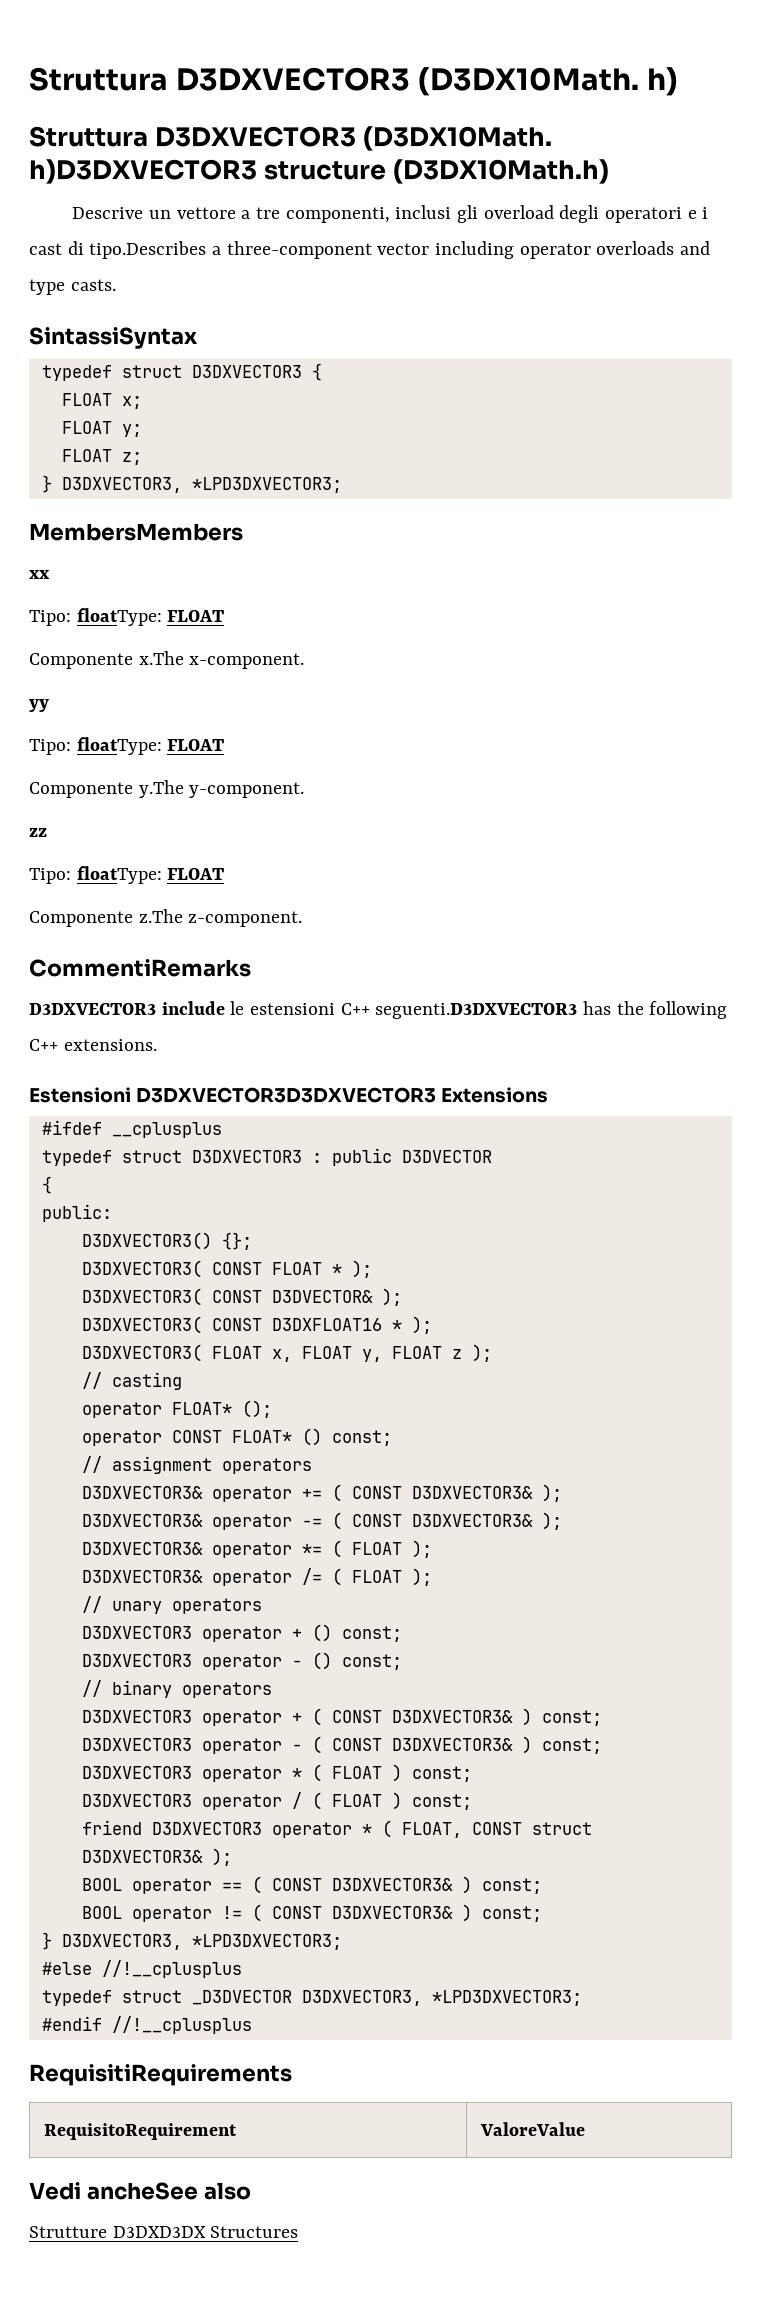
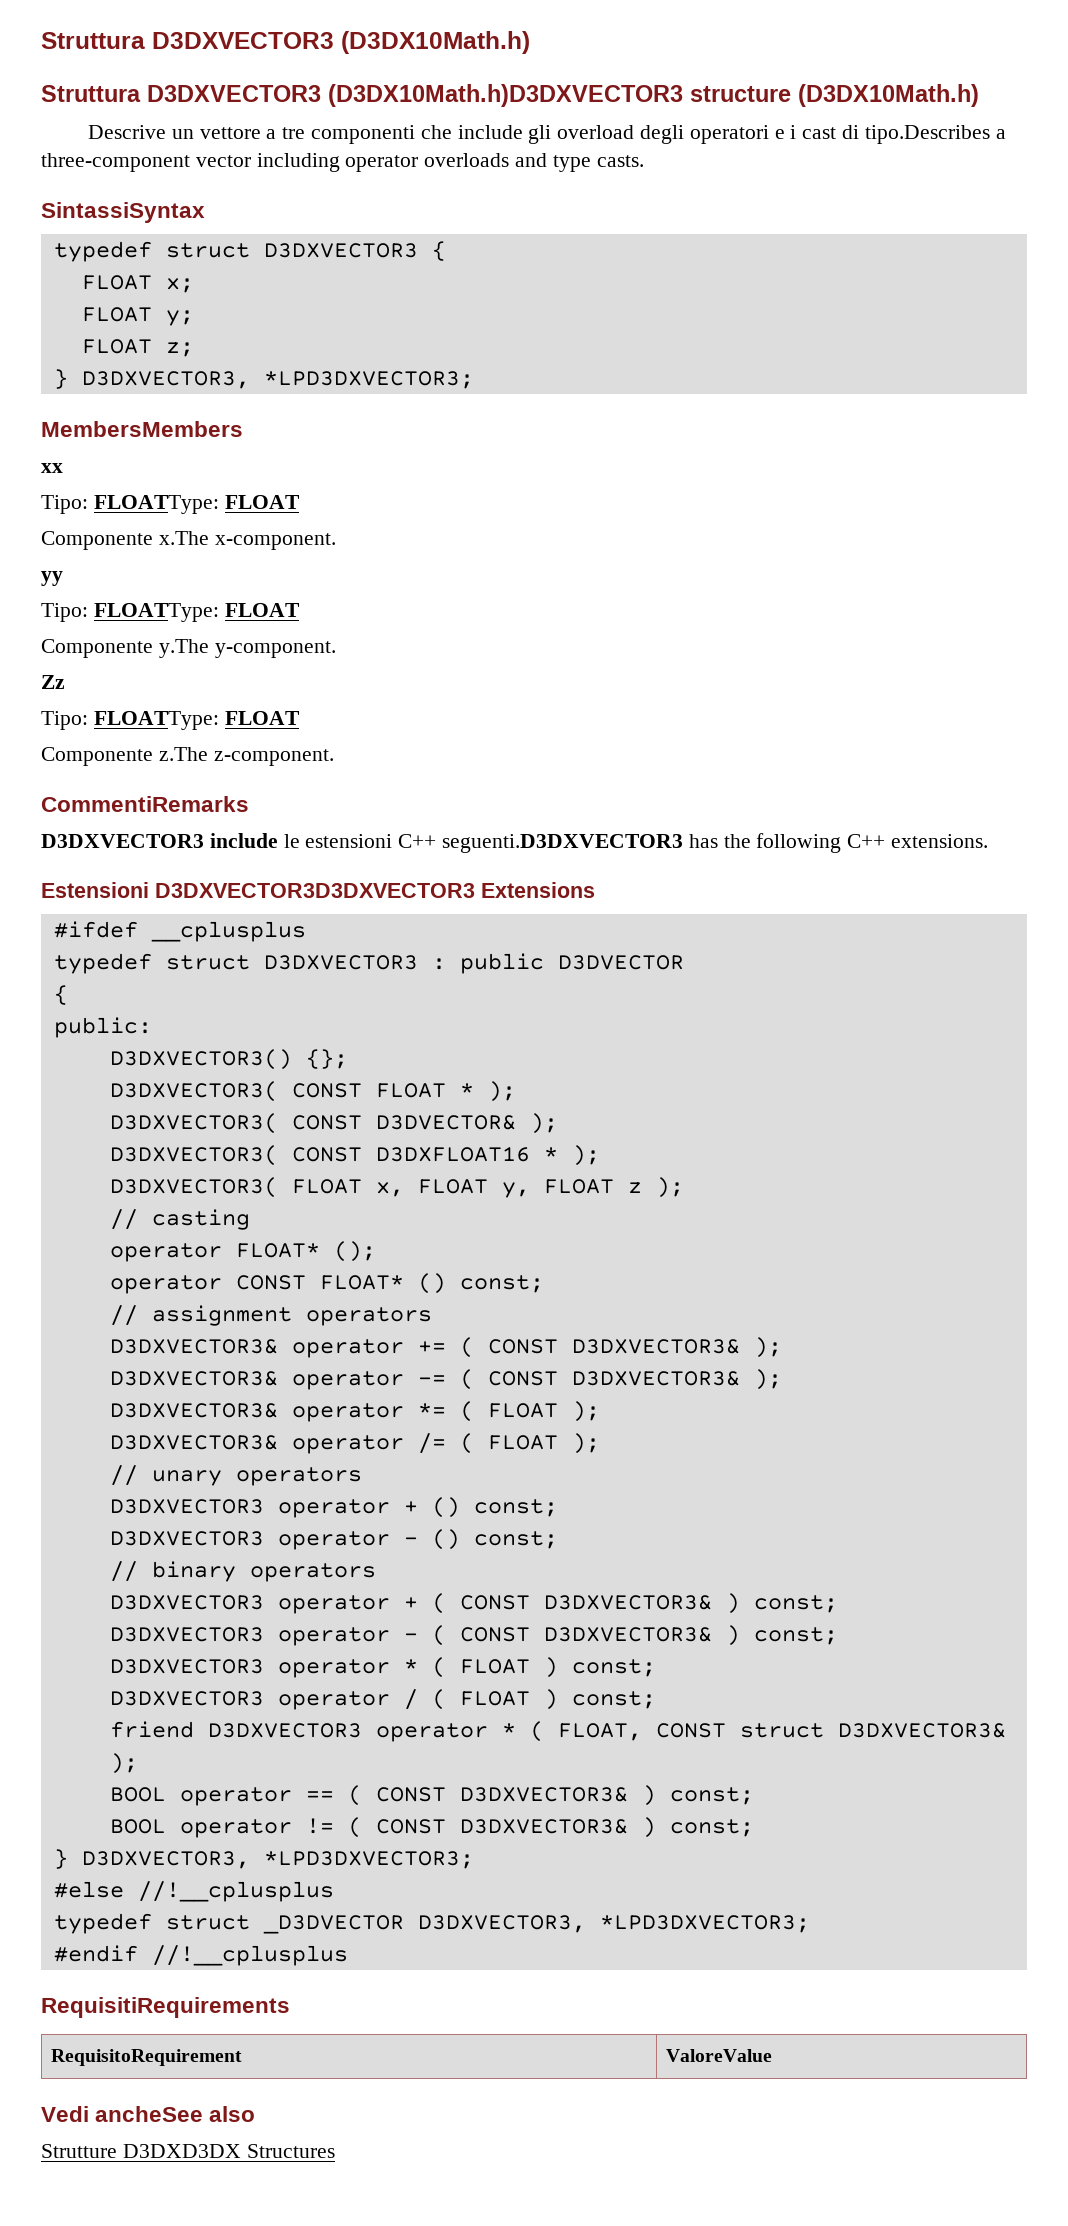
- Struttura D3DXVECTOR3 (D3DX10Math. h)
- Struttura D3DXVECTOR3 (D3DX10Math. h)D3DXVECTOR3 structure (D3DX10Math.h)
+ Struttura D3DXVECTOR3 (D3DX10Math.h)
+ Struttura D3DXVECTOR3 (D3DX10Math.h)D3DXVECTOR3 structure (D3DX10Math.h)
- Descrive un vettore a tre componenti, inclusi gli overload degli operatori e i cast di tipo.Describes a three-component vector including operator overloads and type casts.
+ Descrive un vettore a tre componenti che include gli overload degli operatori e i cast di tipo.Describes a three-component vector including operator overloads and type casts.
  xx
- Tipo: floatType: FLOAT
+ Tipo: FLOATType: FLOAT
  yy
- Tipo: floatType: FLOAT
+ Tipo: FLOATType: FLOAT
- zz
- Tipo: floatType: FLOAT
+ Zz
+ Tipo: FLOATType: FLOAT

